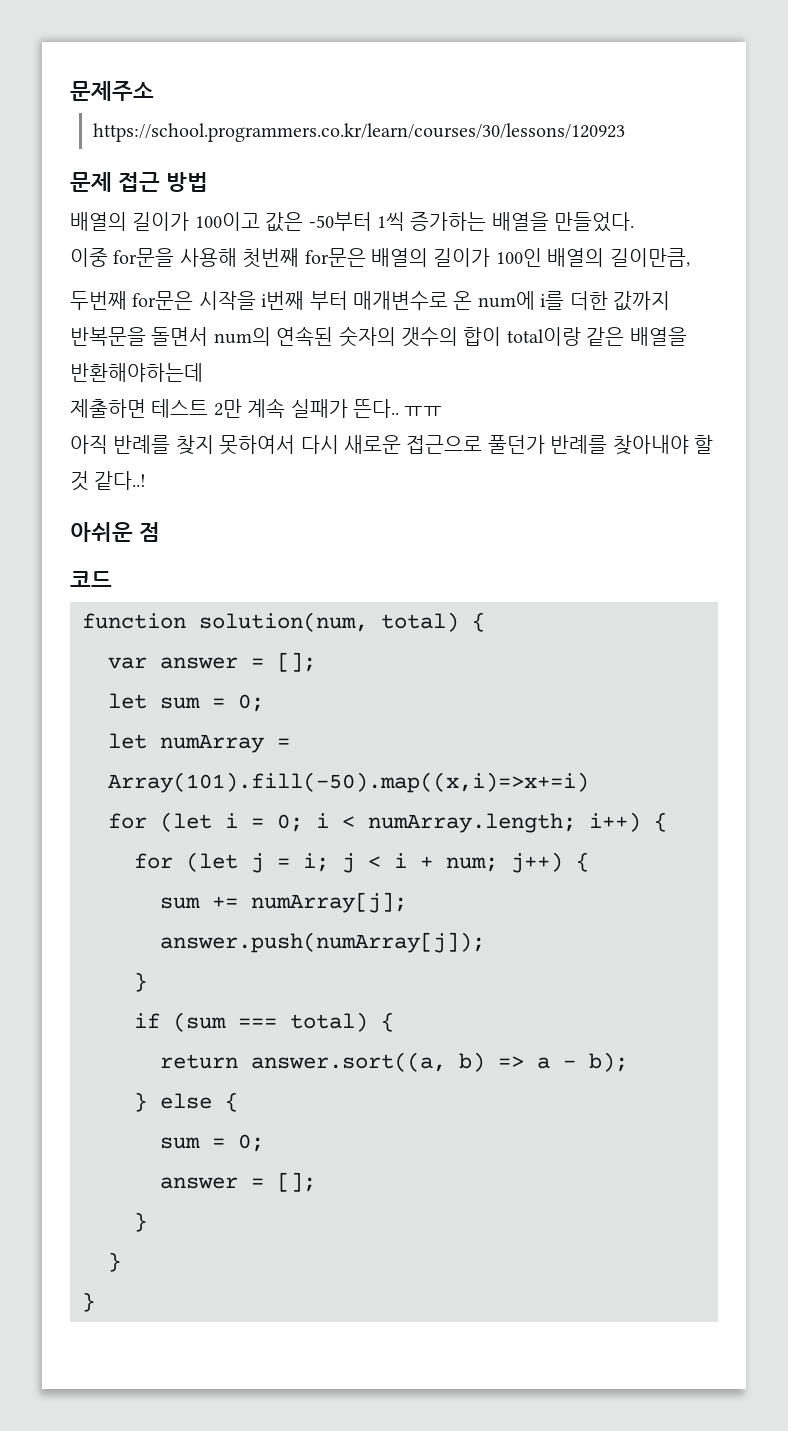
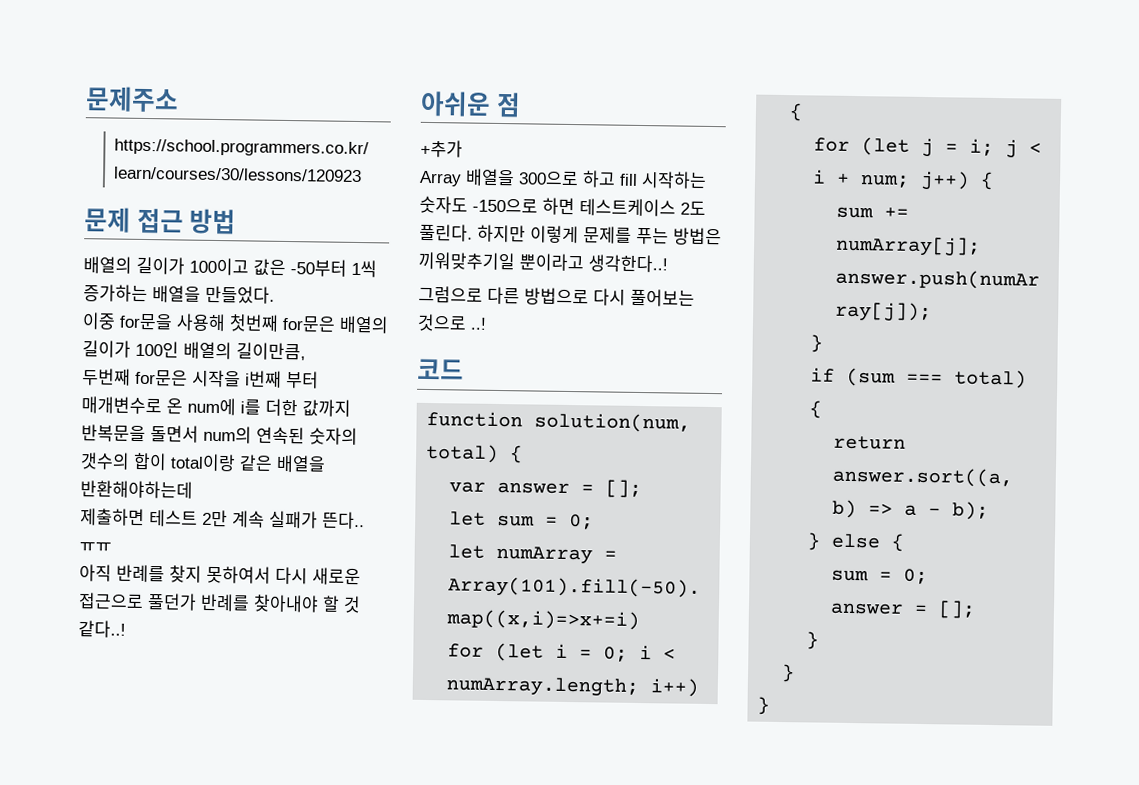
+ +추가
+ Array 배열을 300으로 하고 fill 시작하는 숫자도 -150으로 하면 테스트케이스 2도 풀린다. 하지만 이렇게 문제를 푸는 방법은 끼워맞추기일 뿐이라고 생각한다..!
+ 그럼으로 다른 방법으로 다시 풀어보는 것으로 ..!

